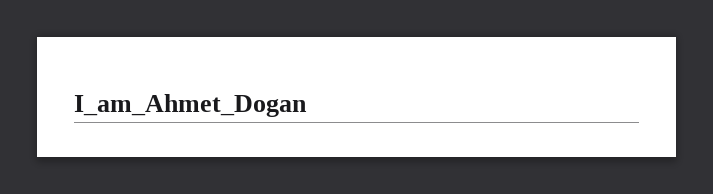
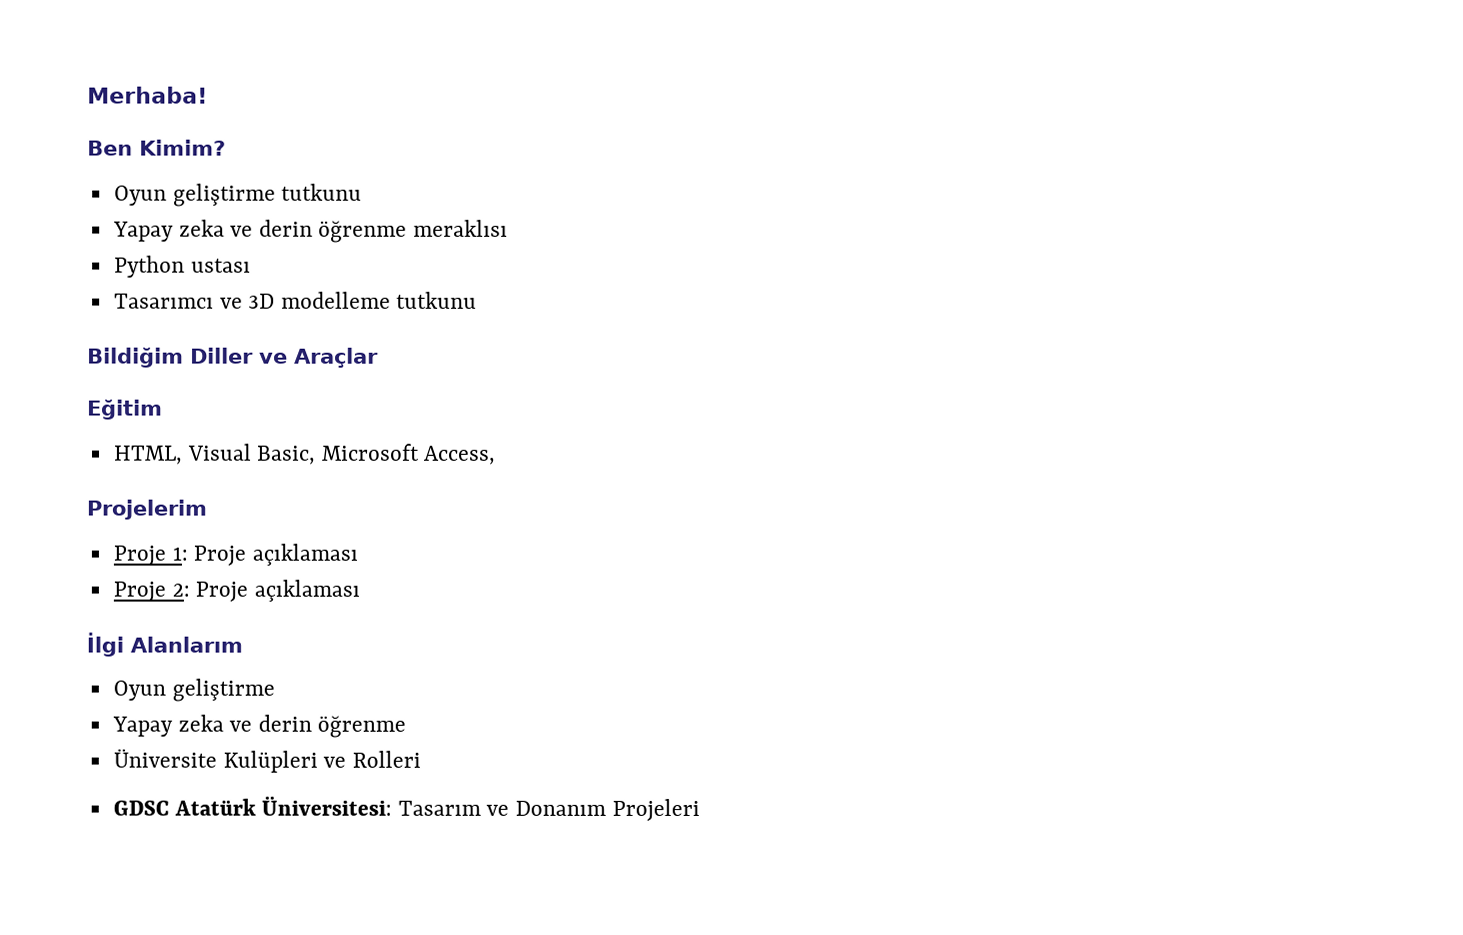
- I_am_Ahmet_Dogan
+ Merhaba!
+ Ben Kimim?
+ Oyun geliştirme tutkunu
+ Yapay zeka ve derin öğrenme meraklısı
+ Python ustası
+ Tasarımcı ve 3D modelleme tutkunu
+ Bildiğim Diller ve Araçlar
+ Eğitim
+ HTML, Visual Basic, Microsoft Access,
+ Projelerim
+ Proje 1: Proje açıklaması
+ Proje 2: Proje açıklaması
+ İlgi Alanlarım
+ Oyun geliştirme
+ Yapay zeka ve derin öğrenme
+ Üniversite Kulüpleri ve Rolleri
+ GDSC Atatürk Üniversitesi: Tasarım ve Donanım Projeleri

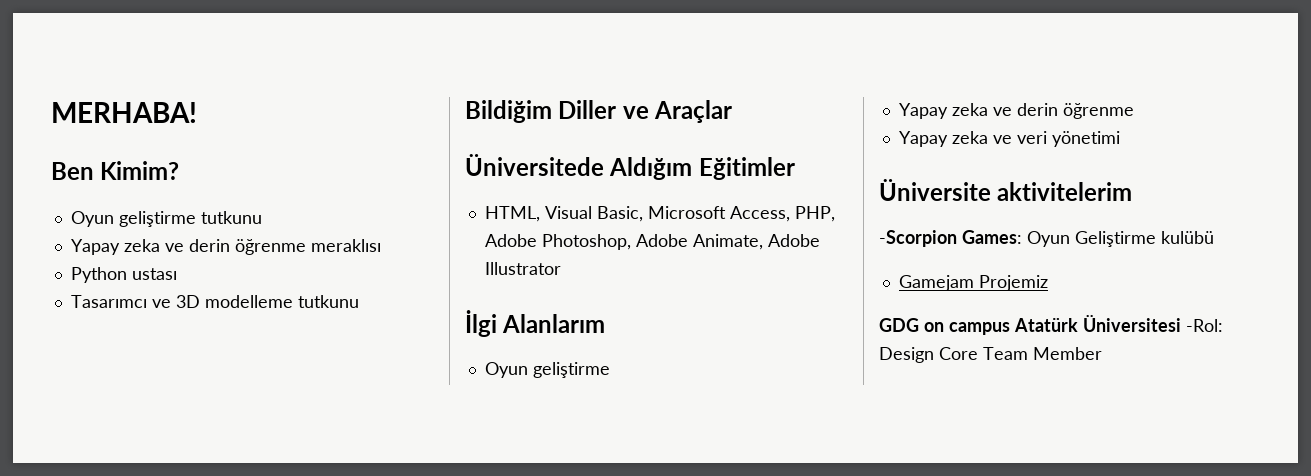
- Merhaba!
+ MERHABA!
- Eğitim
+ Üniversitede Aldığım Eğitimler
- HTML, Visual Basic, Microsoft Access,
- Projelerim
- Proje 1: Proje açıklaması
- Proje 2: Proje açıklaması
+ HTML, Visual Basic, Microsoft Access, PHP, Adobe Photoshop, Adobe Animate, Adobe Illustrator
- Üniversite Kulüpleri ve Rolleri
- GDSC Atatürk Üniversitesi: Tasarım ve Donanım Projeleri
+ Yapay zeka ve veri yönetimi
+ Üniversite aktivitelerim
+ -Scorpion Games: Oyun Geliştirme kulübü
+ Gamejam Projemiz
+ GDG on campus Atatürk Üniversitesi -Rol: Design Core Team Member

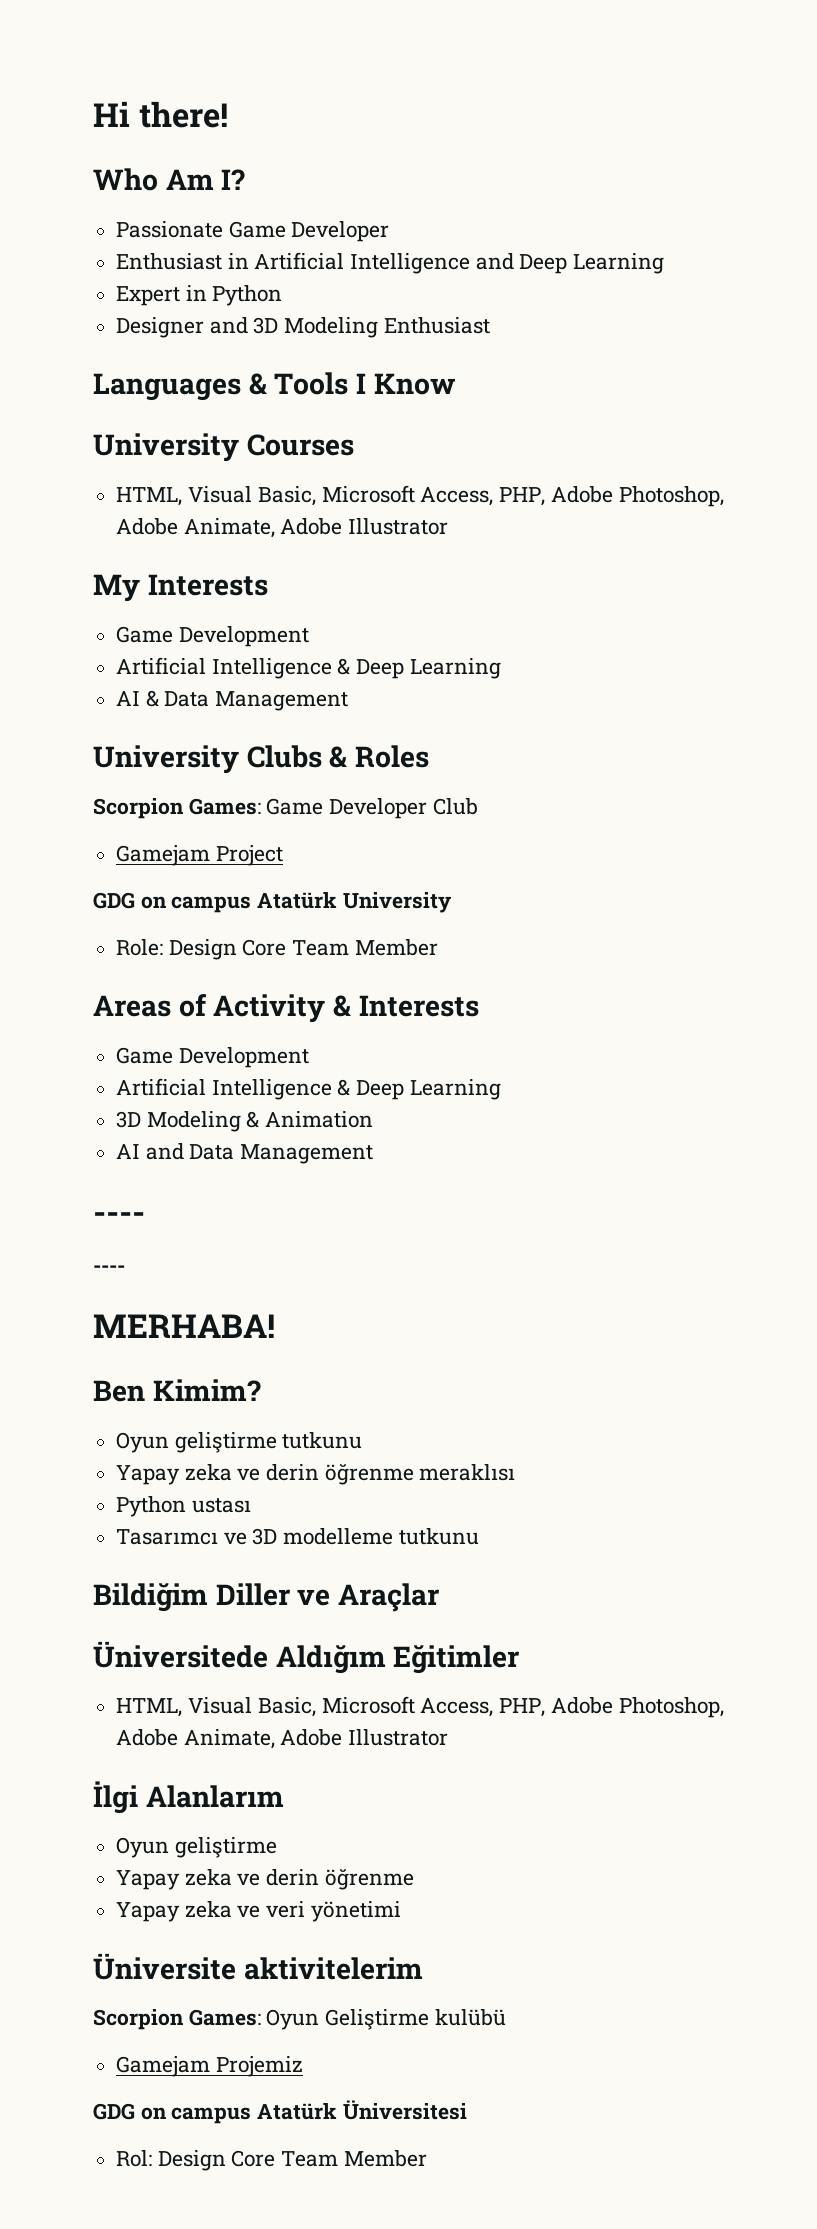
+ Hi there!
+ Who Am I?
+ Passionate Game Developer
+ Enthusiast in Artificial Intelligence and Deep Learning
+ Expert in Python
+ Designer and 3D Modeling Enthusiast
+ Languages & Tools I Know
+ University Courses
+ HTML, Visual Basic, Microsoft Access, PHP, Adobe Photoshop, Adobe Animate, Adobe Illustrator
+ My Interests
+ Game Development
+ Artificial Intelligence & Deep Learning
+ AI & Data Management
+ University Clubs & Roles
+ Scorpion Games: Game Developer Club
+ Gamejam Project
+ GDG on campus Atatürk University
+ Role: Design Core Team Member
+ Areas of Activity & Interests
+ Game Development
+ Artificial Intelligence & Deep Learning
+ 3D Modeling & Animation
+ AI and Data Management
+ ----
+ ----
- -Scorpion Games: Oyun Geliştirme kulübü
+ Scorpion Games: Oyun Geliştirme kulübü
- GDG on campus Atatürk Üniversitesi -Rol: Design Core Team Member
+ GDG on campus Atatürk Üniversitesi
+ Rol: Design Core Team Member

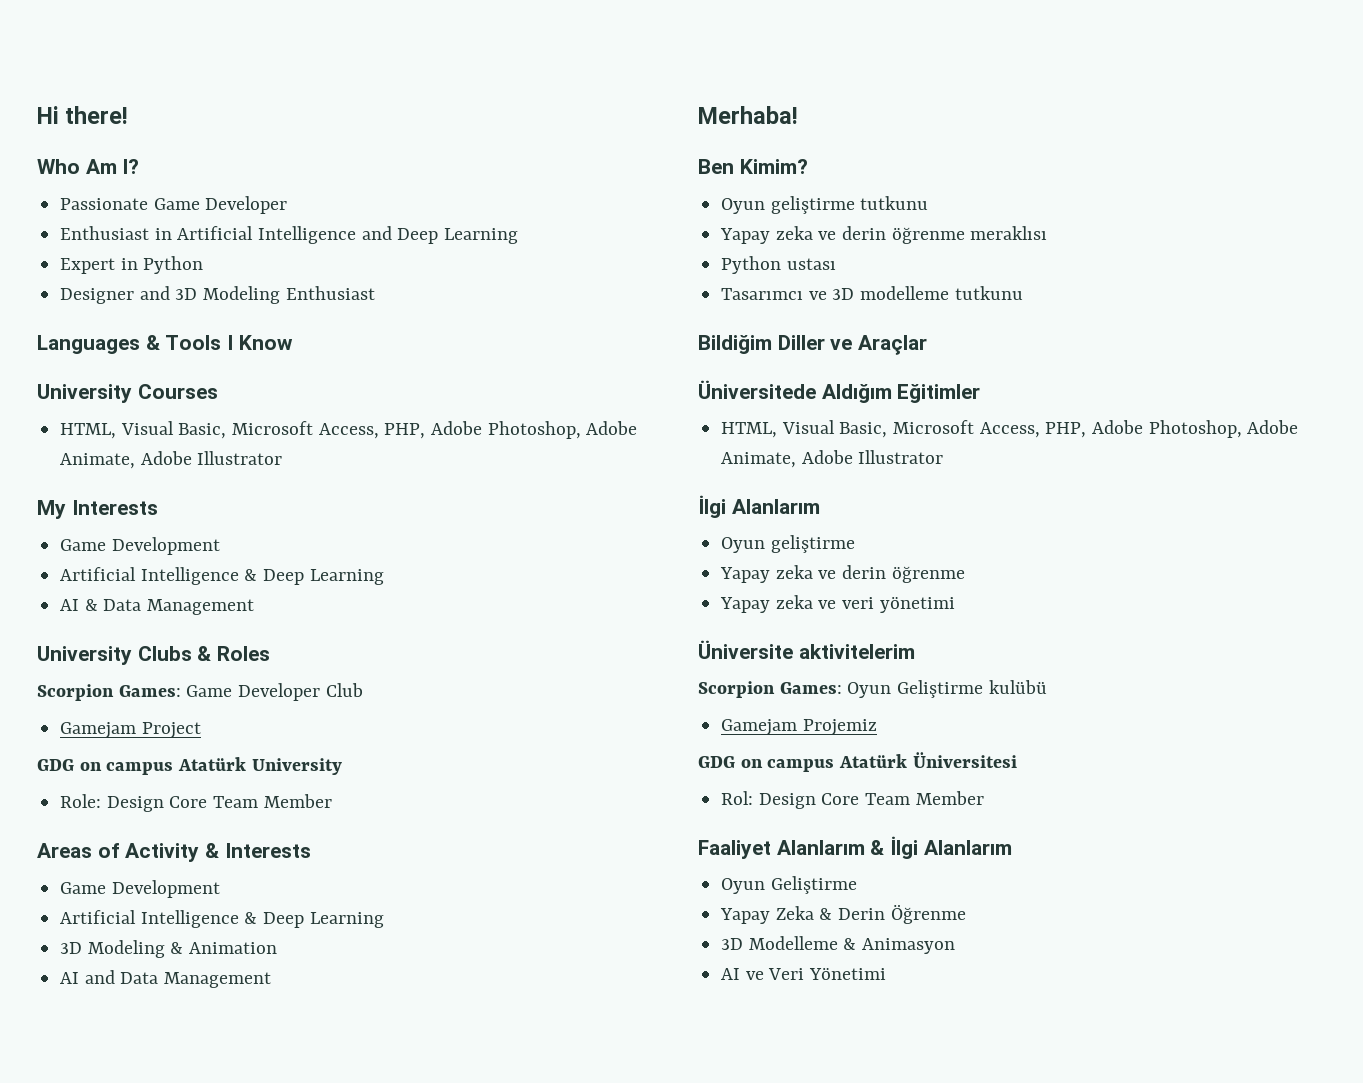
  AI and Data Management
- ----
- ----
- MERHABA!
+ Merhaba!
+ Faaliyet Alanlarım & İlgi Alanlarım
+ Oyun Geliştirme
+ Yapay Zeka & Derin Öğrenme
+ 3D Modelleme & Animasyon
+ AI ve Veri Yönetimi

